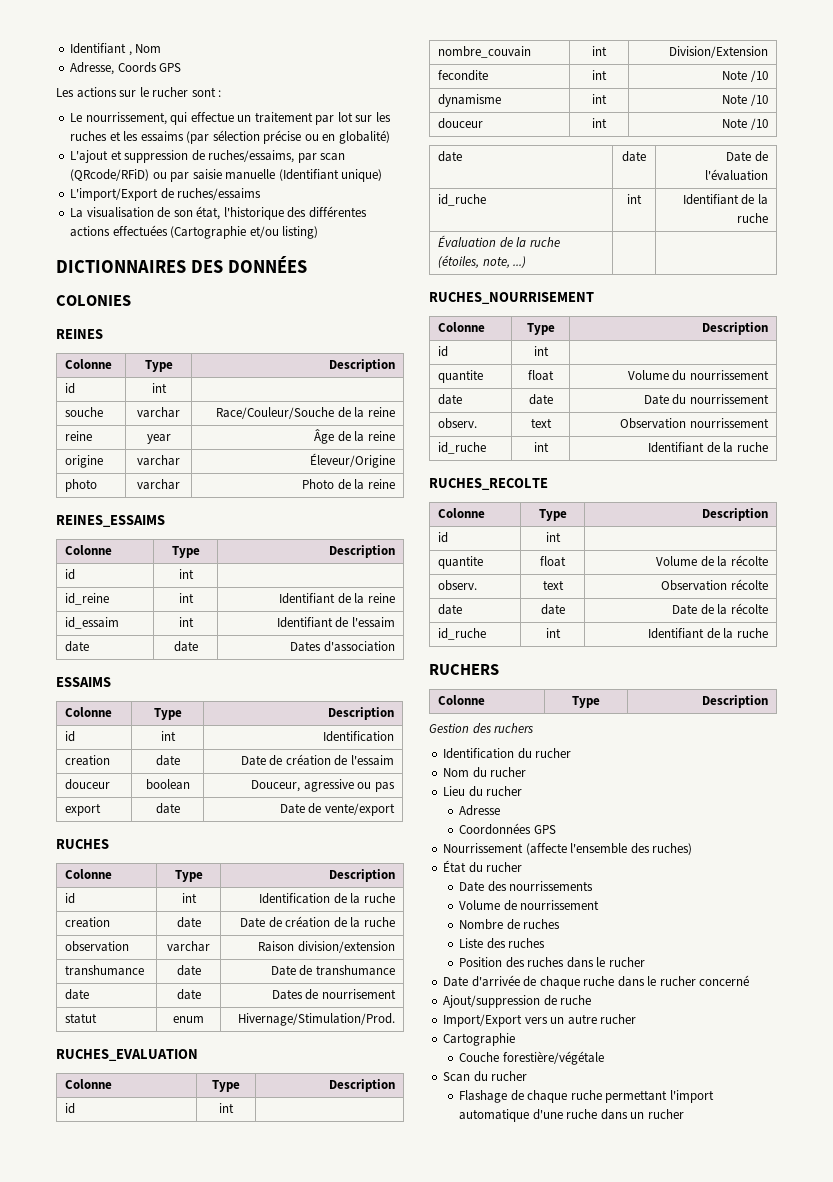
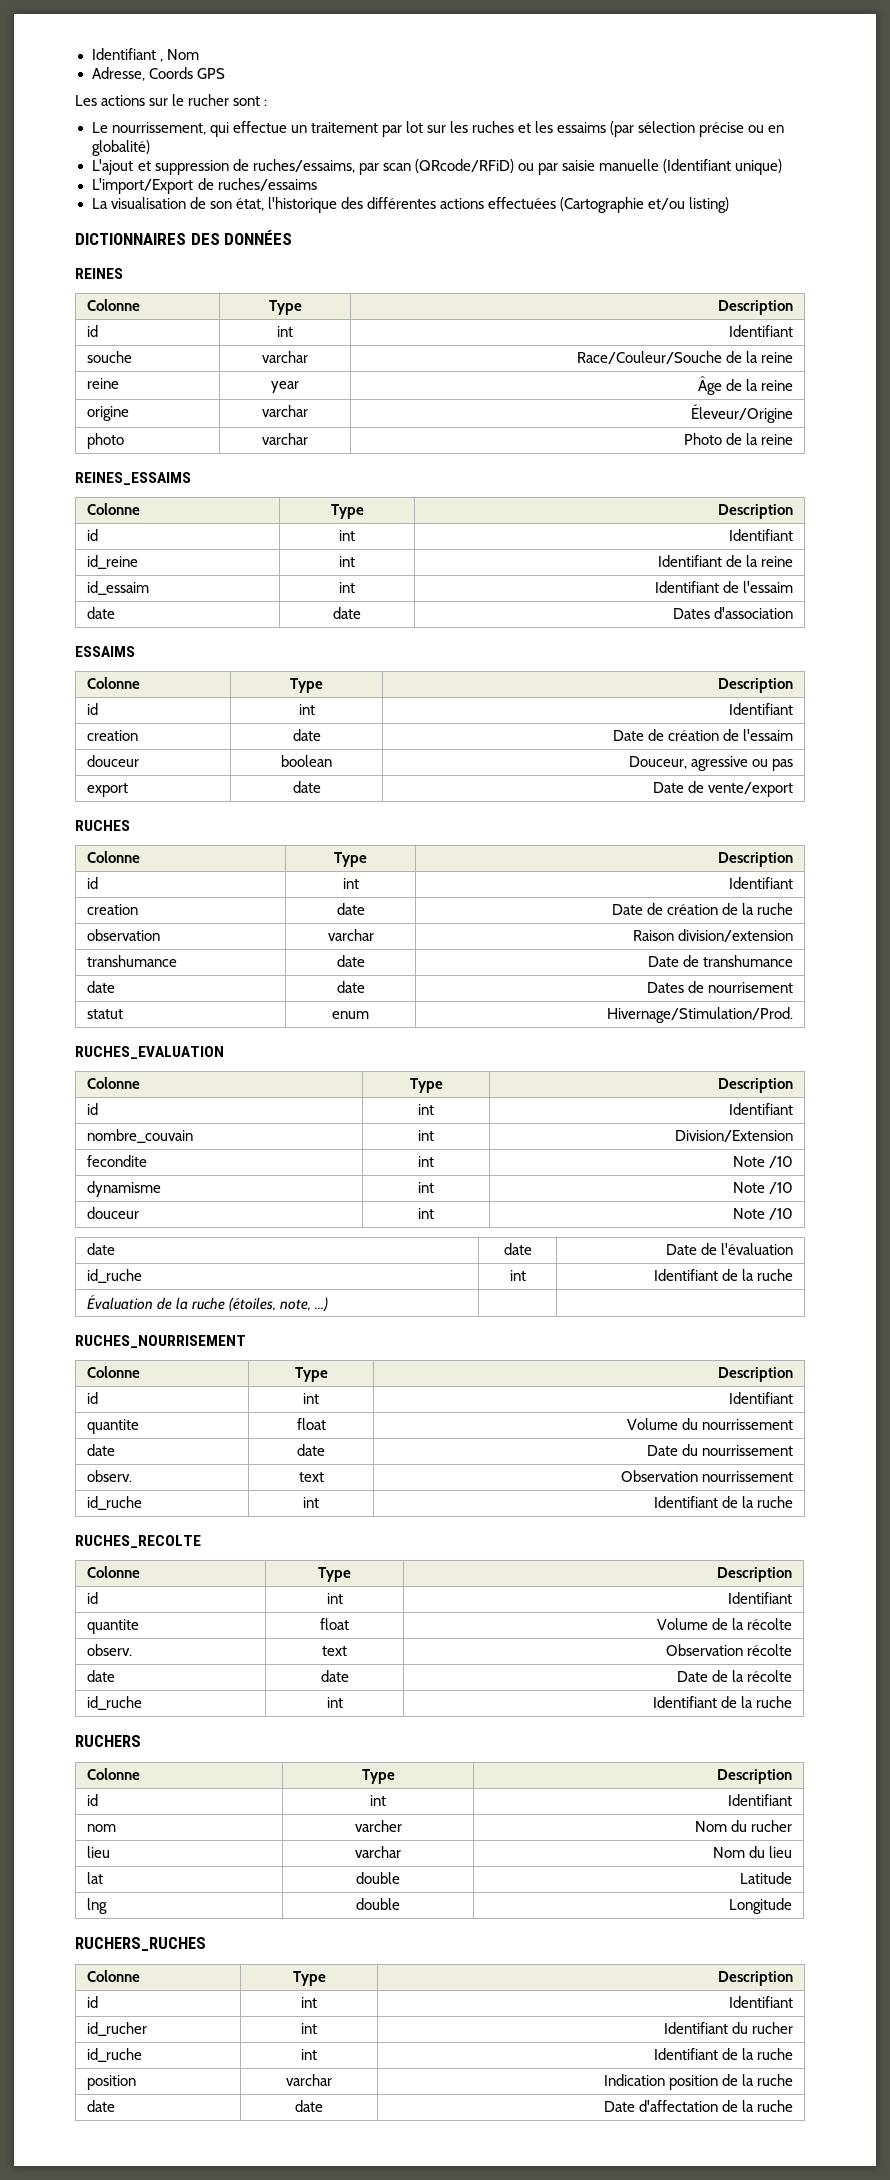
- COLONIES
  REINES
  Colonne | Type | Description
- id | int |
+ id | int | Identifiant
  REINES_ESSAIMS
  Colonne | Type | Description
- id | int |
+ id | int | Identifiant
  ESSAIMS
  Colonne | Type | Description
- id | int | Identification
+ id | int | Identifiant
  RUCHES
  Colonne | Type | Description
- id | int | Identification de la ruche
+ id | int | Identifiant
  RUCHES_EVALUATION
  Colonne | Type | Description
- id | int |
+ id | int | Identifiant
  RUCHES_NOURRISEMENT
  Colonne | Type | Description
- id | int |
+ id | int | Identifiant
  RUCHES_RECOLTE
  Colonne | Type | Description
- id | int |
+ id | int | Identifiant
  RUCHERS
  Colonne | Type | Description
- Gestion des ruchers
- Identification du rucher
- Nom du rucher
- Lieu du rucher
- Adresse
- Coordonnées GPS
- Nourrissement (affecte l'ensemble des ruches)
- État du rucher
- Date des nourrissements
- Volume de nourrissement
- Nombre de ruches
- Liste des ruches
- Position des ruches dans le rucher
- Date d'arrivée de chaque ruche dans le rucher concerné
- Ajout/suppression de ruche
- Import/Export vers un autre rucher
- Cartographie
- Couche forestière/végétale
- Scan du rucher
- Flashage de chaque ruche permettant l'import automatique d'une ruche dans un rucher
+ id | int | Identifiant
+ nom | varcher | Nom du rucher
+ lieu | varchar | Nom du lieu
+ lat | double | Latitude
+ lng | double | Longitude
+ RUCHERS_RUCHES
+ Colonne | Type | Description
+ id | int | Identifiant
+ id_rucher | int | Identifiant du rucher
+ id_ruche | int | Identifiant de la ruche
+ position | varchar | Indication position de la ruche
+ date | date | Date d'affectation de la ruche

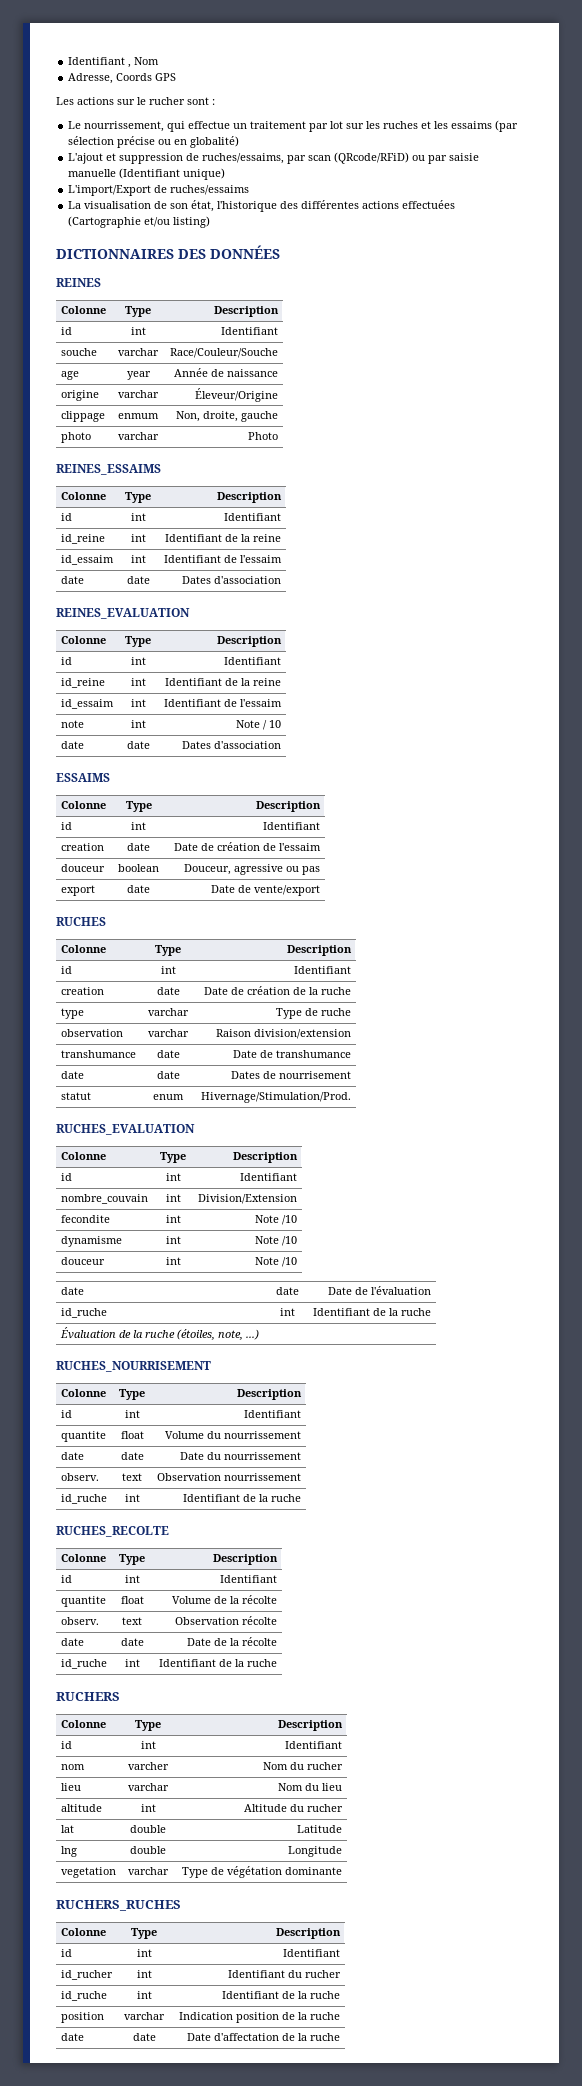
- souche | varchar | Race/Couleur/Souche de la reine
- reine | year | Âge de la reine
+ souche | varchar | Race/Couleur/Souche
+ age | year | Année de naissance
  origine | varchar | Éleveur/Origine
+ clippage | enmum | Non, droite, gauche
- photo | varchar | Photo de la reine
+ photo | varchar | Photo
+ REINES_EVALUATION
+ Colonne | Type | Description
+ id | int | Identifiant
+ id_reine | int | Identifiant de la reine
+ id_essaim | int | Identifiant de l'essaim
+ note | int | Note / 10
+ date | date | Dates d'association
+ type | varchar | Type de ruche
+ altitude | int | Altitude du rucher
+ vegetation | varchar | Type de végétation dominante

